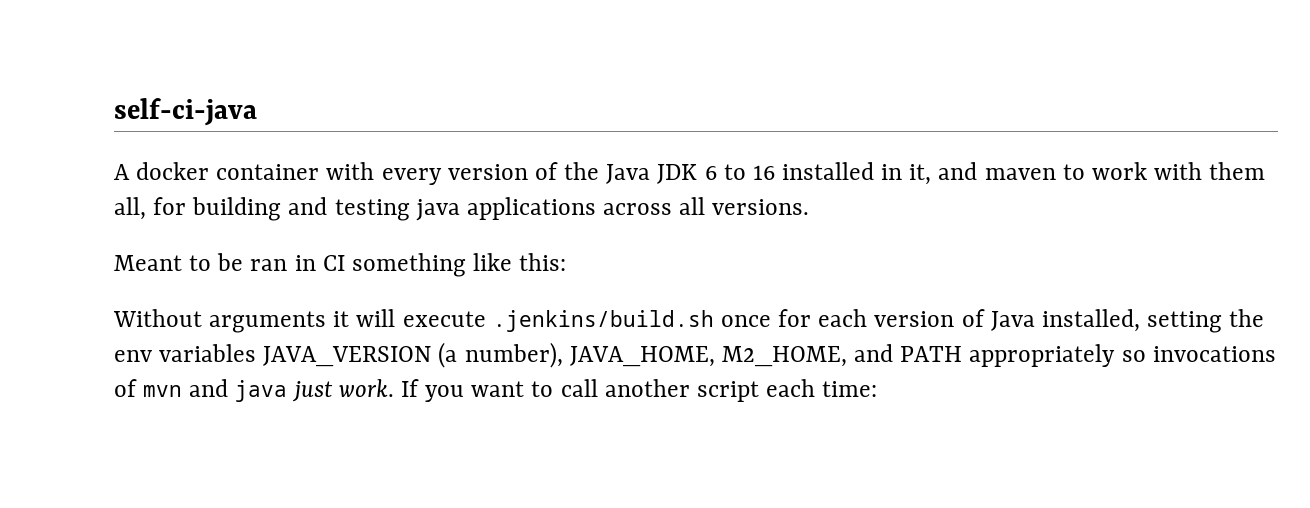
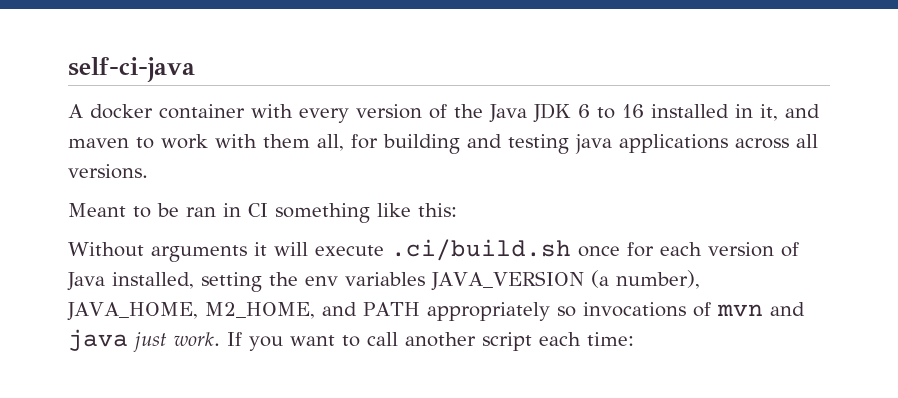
- Without arguments it will execute .jenkins/build.sh once for each version of Java installed, setting the env variables JAVA_VERSION (a number), JAVA_HOME, M2_HOME, and PATH appropriately so invocations of mvn and java just work.
+ Without arguments it will execute .ci/build.sh once for each version of Java installed, setting the env variables JAVA_VERSION (a number), JAVA_HOME, M2_HOME, and PATH appropriately so invocations of mvn and java just work.

